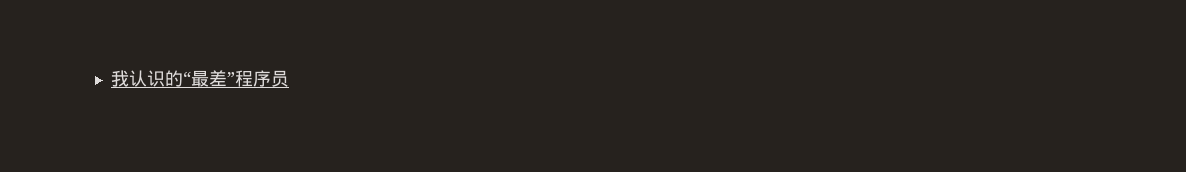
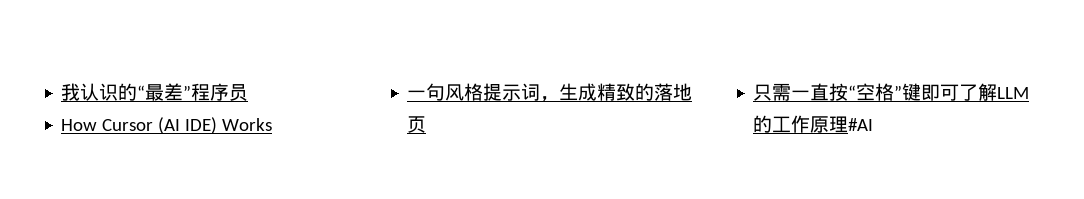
+ How Cursor (AI IDE) Works
+ 一句风格提示词，生成精致的落地页
+ 只需一直按“空格”键即可了解LLM的工作原理#AI

